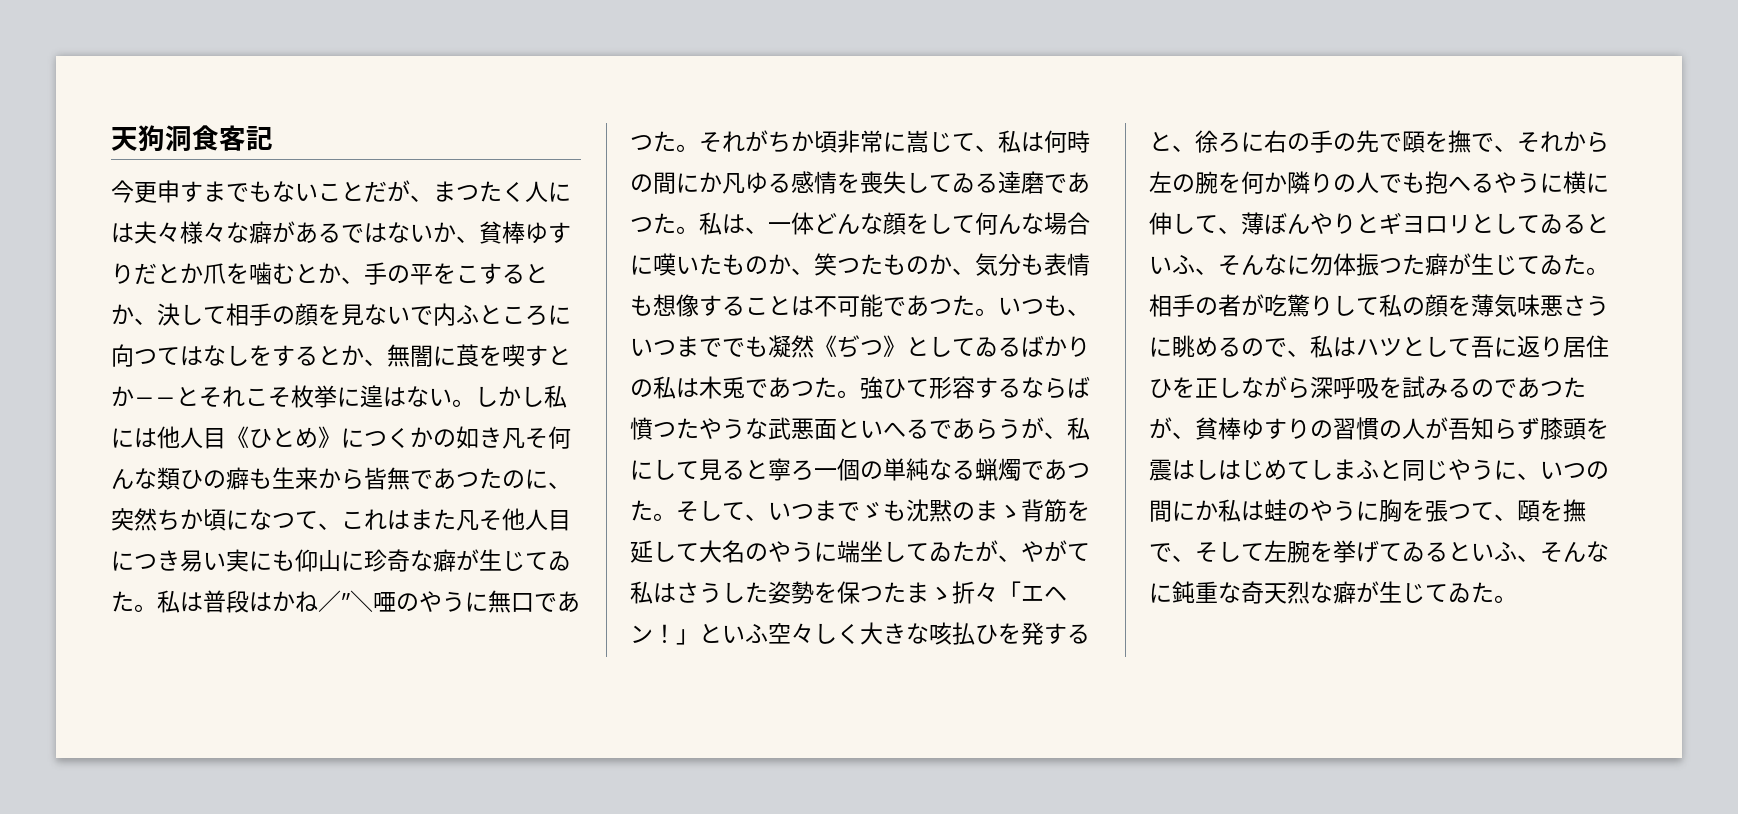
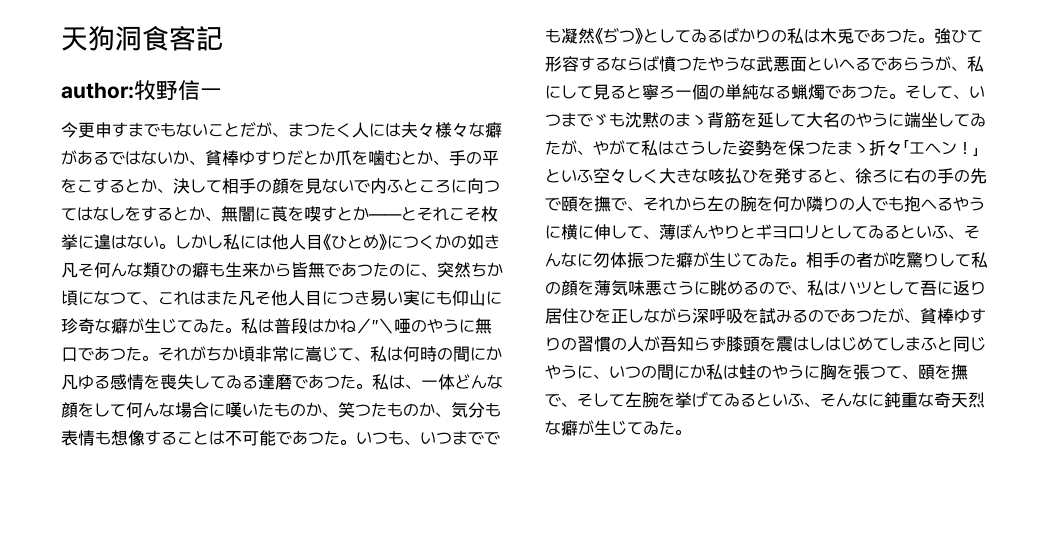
+ author:牧野信一

